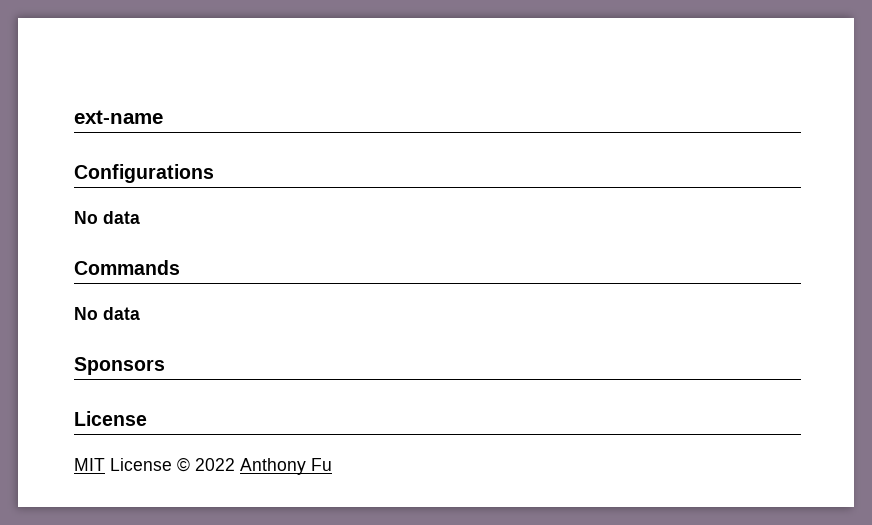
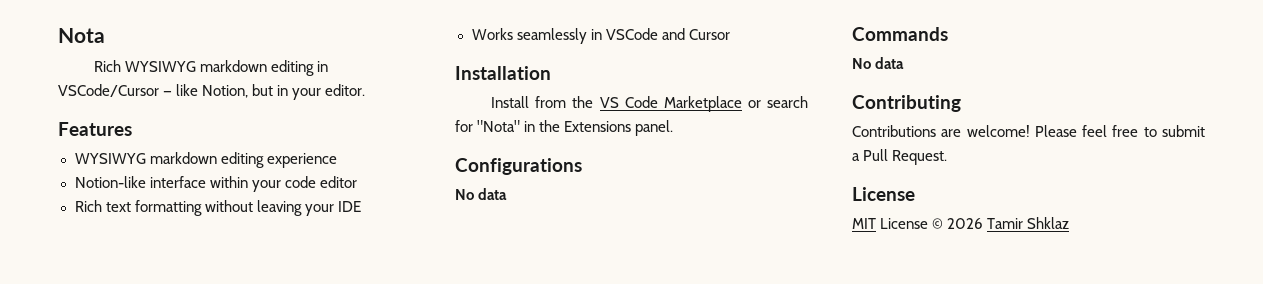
- ext-name
+ Nota
+ Rich WYSIWYG markdown editing in VSCode/Cursor — like Notion, but in your editor.
+ Features
+ WYSIWYG markdown editing experience
+ Notion-like interface within your code editor
+ Rich text formatting without leaving your IDE
+ Works seamlessly in VSCode and Cursor
+ Installation
+ Install from the VS Code Marketplace or search for "Nota" in the Extensions panel.
- Sponsors
+ Contributing
+ Contributions are welcome! Please feel free to submit a Pull Request.
- MIT License © 2022 Anthony Fu
+ MIT License © 2026 Tamir Shklaz

